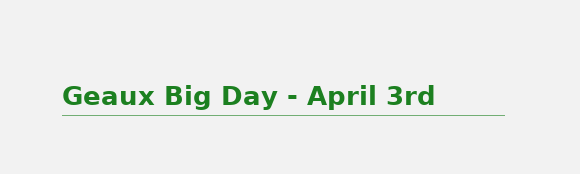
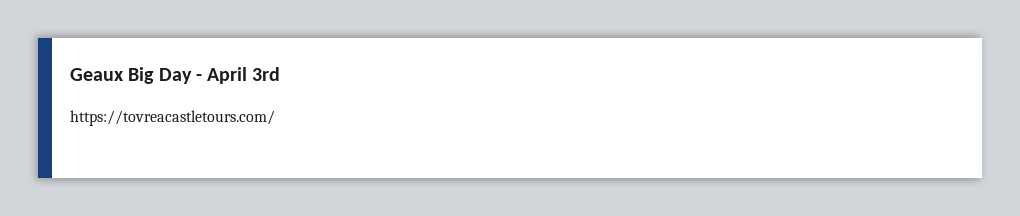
+ https://tovreacastletours.com/

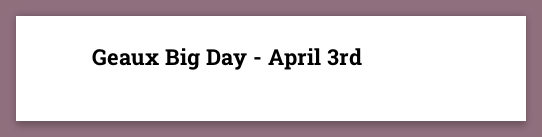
- https://tovreacastletours.com/

